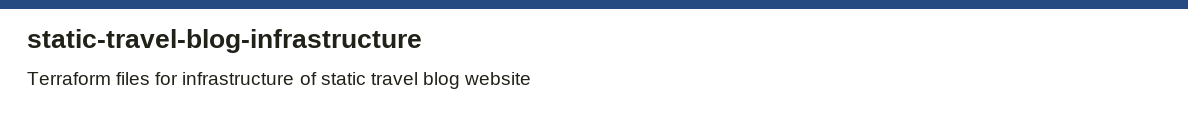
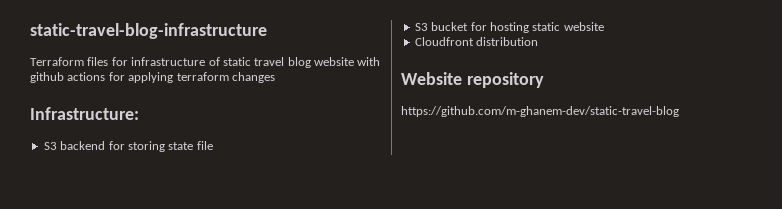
- Terraform files for infrastructure of static travel blog website
+ Terraform files for infrastructure of static travel blog website with github actions for applying terraform changes
+ Infrastructure:
+ S3 backend for storing state file
+ S3 bucket for hosting static website
+ Cloudfront distribution
+ Website repository
+ https://github.com/m-ghanem-dev/static-travel-blog

